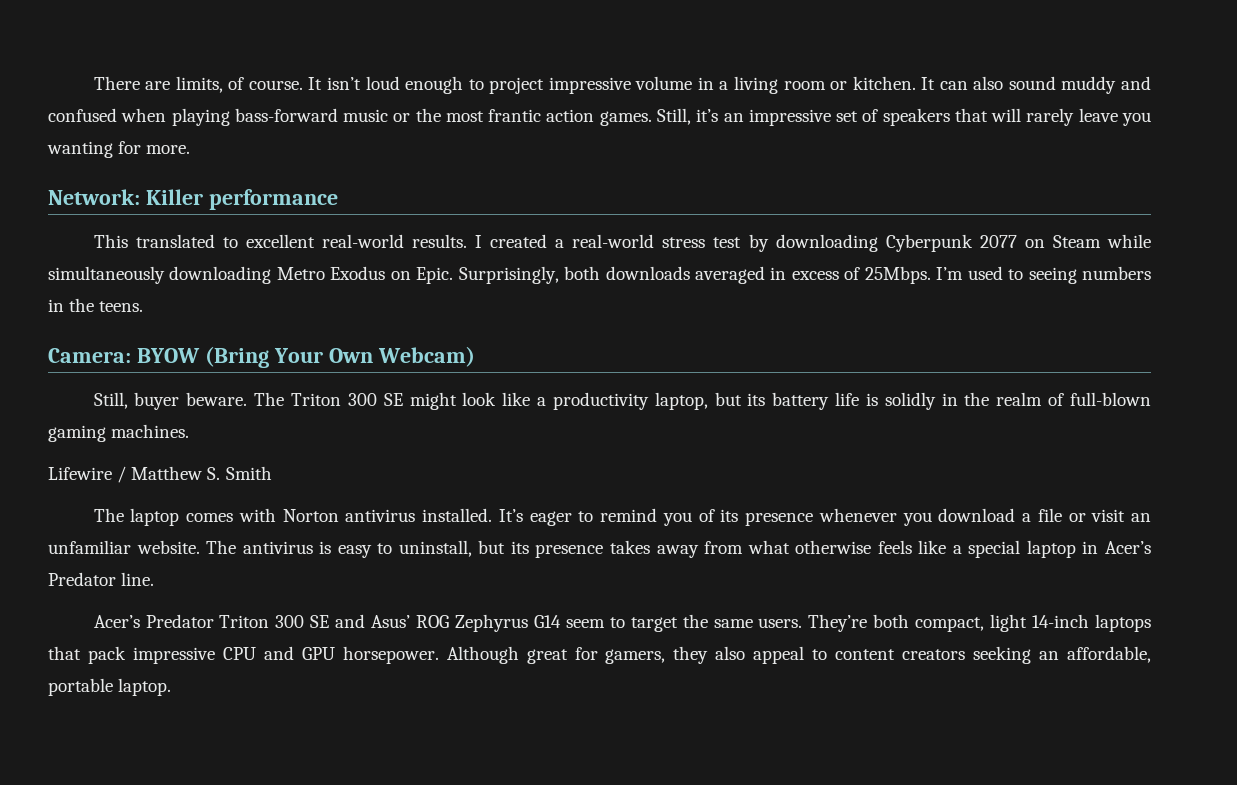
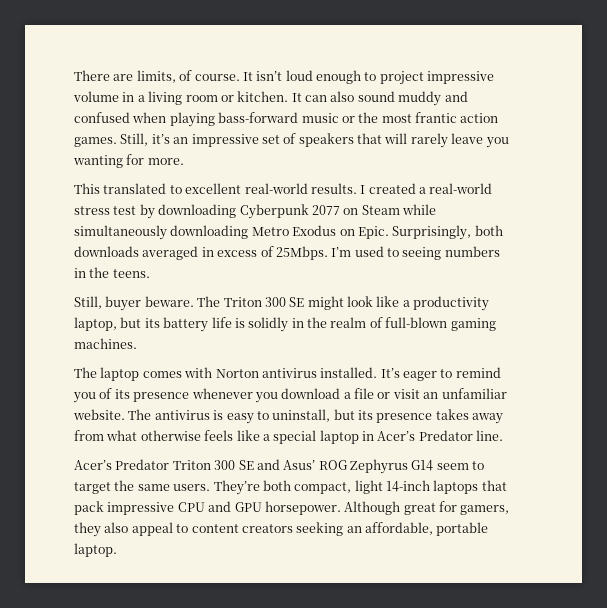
- Network: Killer performance
- Camera: BYOW (Bring Your Own Webcam)
- Lifewire / Matthew S. Smith

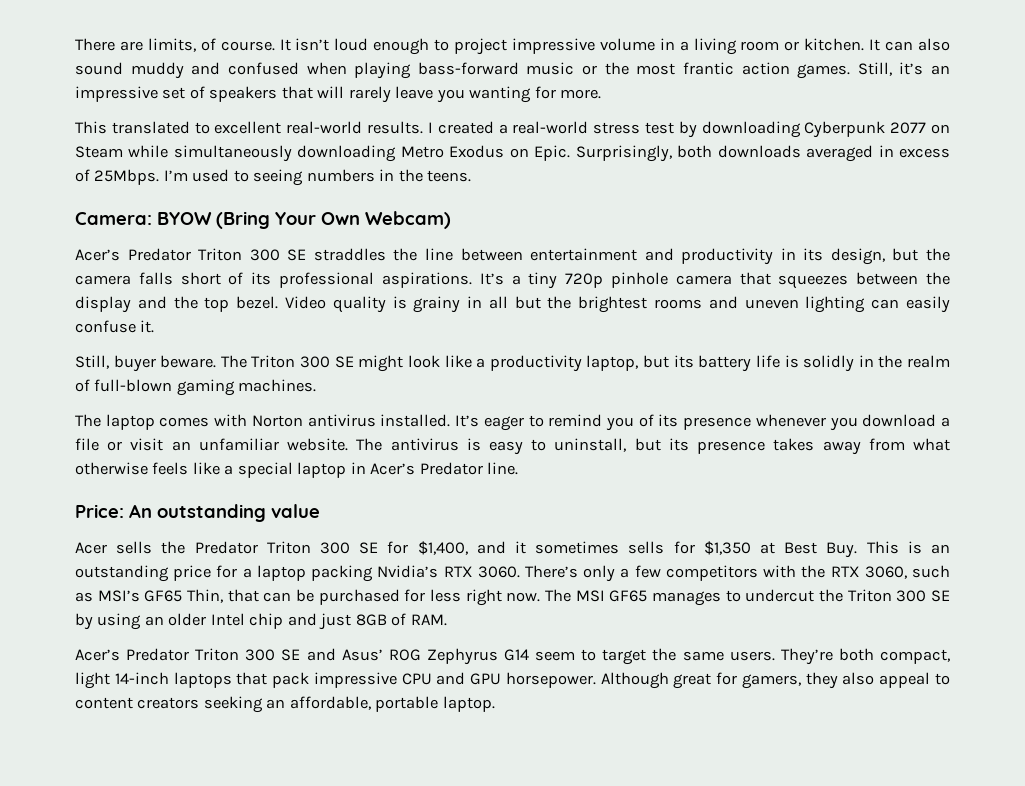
+ Camera: BYOW (Bring Your Own Webcam)
+ Acer’s Predator Triton 300 SE straddles the line between entertainment and productivity in its design, but the camera falls short of its professional aspirations. It’s a tiny 720p pinhole camera that squeezes between the display and the top bezel. Video quality is grainy in all but the brightest rooms and uneven lighting can easily confuse it.
+ Price: An outstanding value
+ Acer sells the Predator Triton 300 SE for $1,400, and it sometimes sells for $1,350 at Best Buy. This is an outstanding price for a laptop packing Nvidia’s RTX 3060. There’s only a few competitors with the RTX 3060, such as MSI’s GF65 Thin, that can be purchased for less right now. The MSI GF65 manages to undercut the Triton 300 SE by using an older Intel chip and just 8GB of RAM.

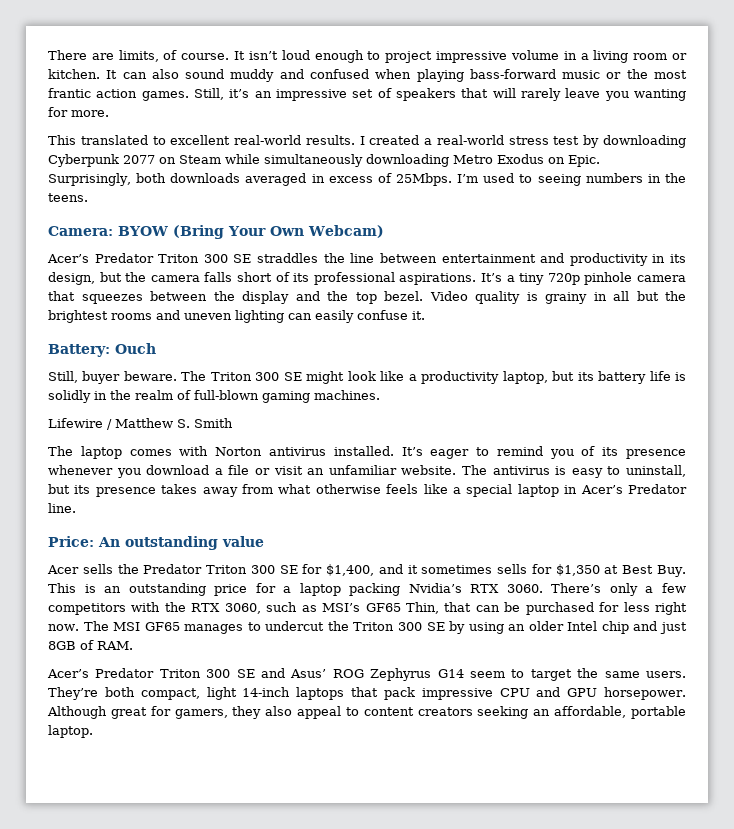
+ Battery: Ouch
+ Lifewire / Matthew S. Smith

